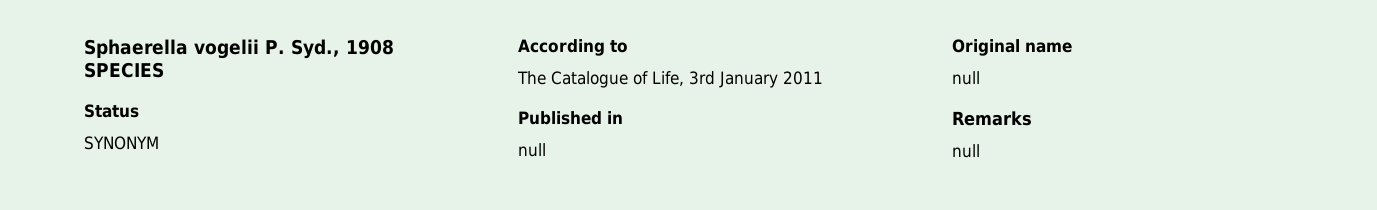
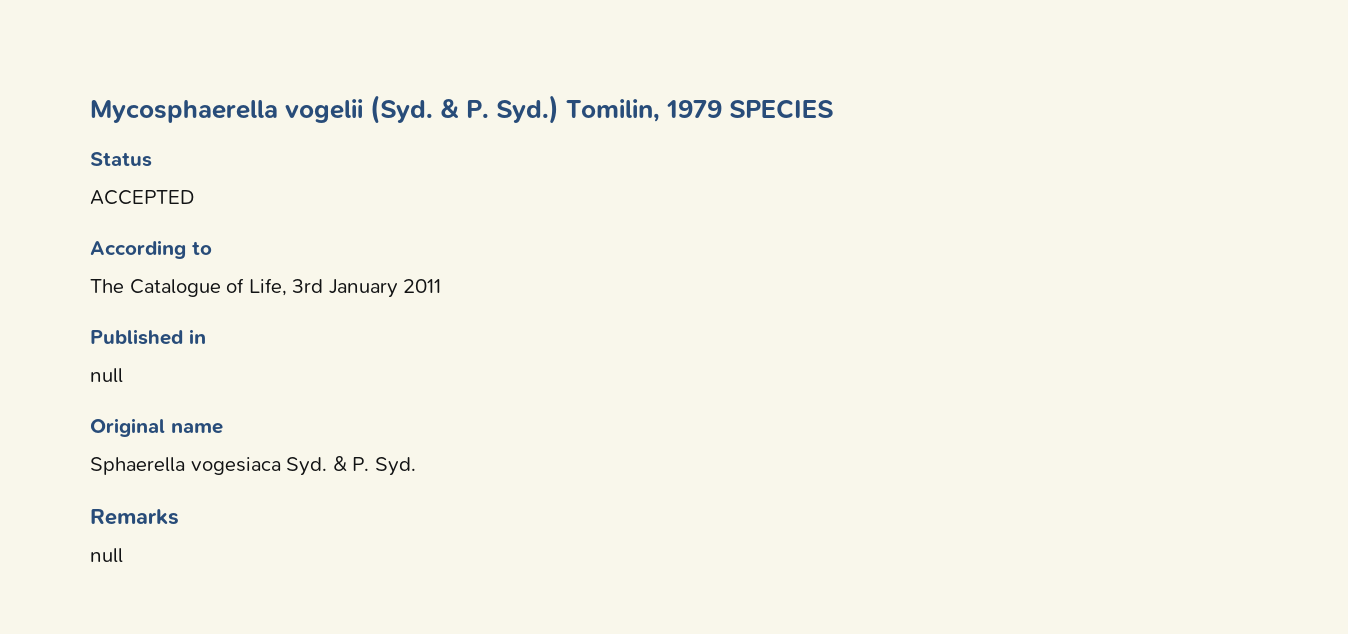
- Sphaerella vogelii P. Syd., 1908 SPECIES
+ Mycosphaerella vogelii (Syd. & P. Syd.) Tomilin, 1979 SPECIES
- SYNONYM
+ ACCEPTED
  Original name
- null
+ Sphaerella vogesiaca Syd. & P. Syd.

